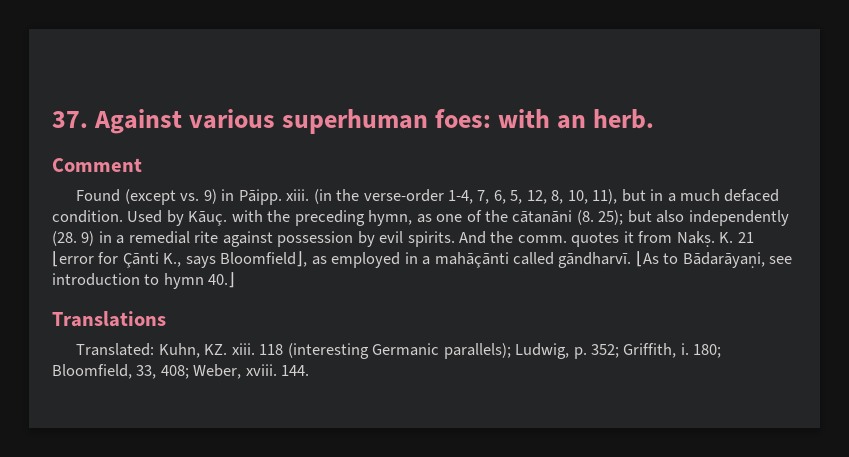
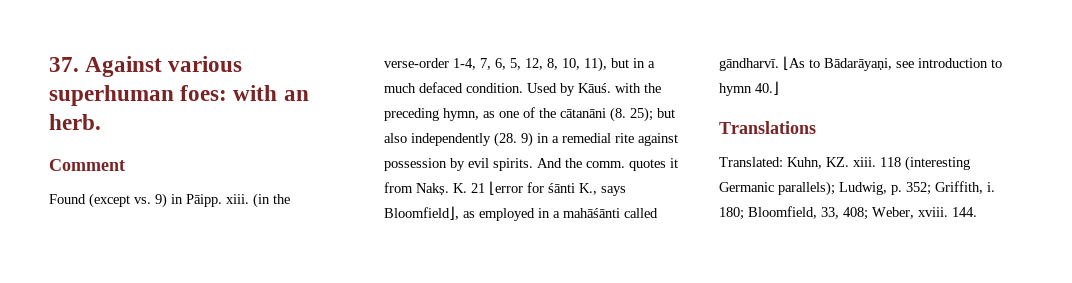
- Used by Kāuç. with the preceding hymn, as one of the cātanāni (8. 25); but also independently (28. 9) in a remedial rite against possession by evil spirits.
+ Used by Kāuś. with the preceding hymn, as one of the cātanāni (8. 25); but also independently (28. 9) in a remedial rite against possession by evil spirits.
- K. 21 ⌊error for Çānti K., says Bloomfield⌋, as employed in a mahāçānti called gāndharvī.
+ K. 21 ⌊error for śānti K., says Bloomfield⌋, as employed in a mahāśānti called gāndharvī.

